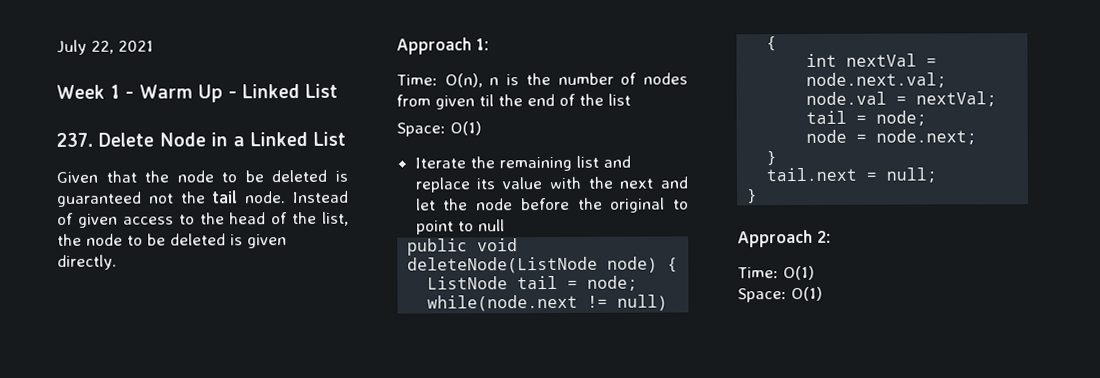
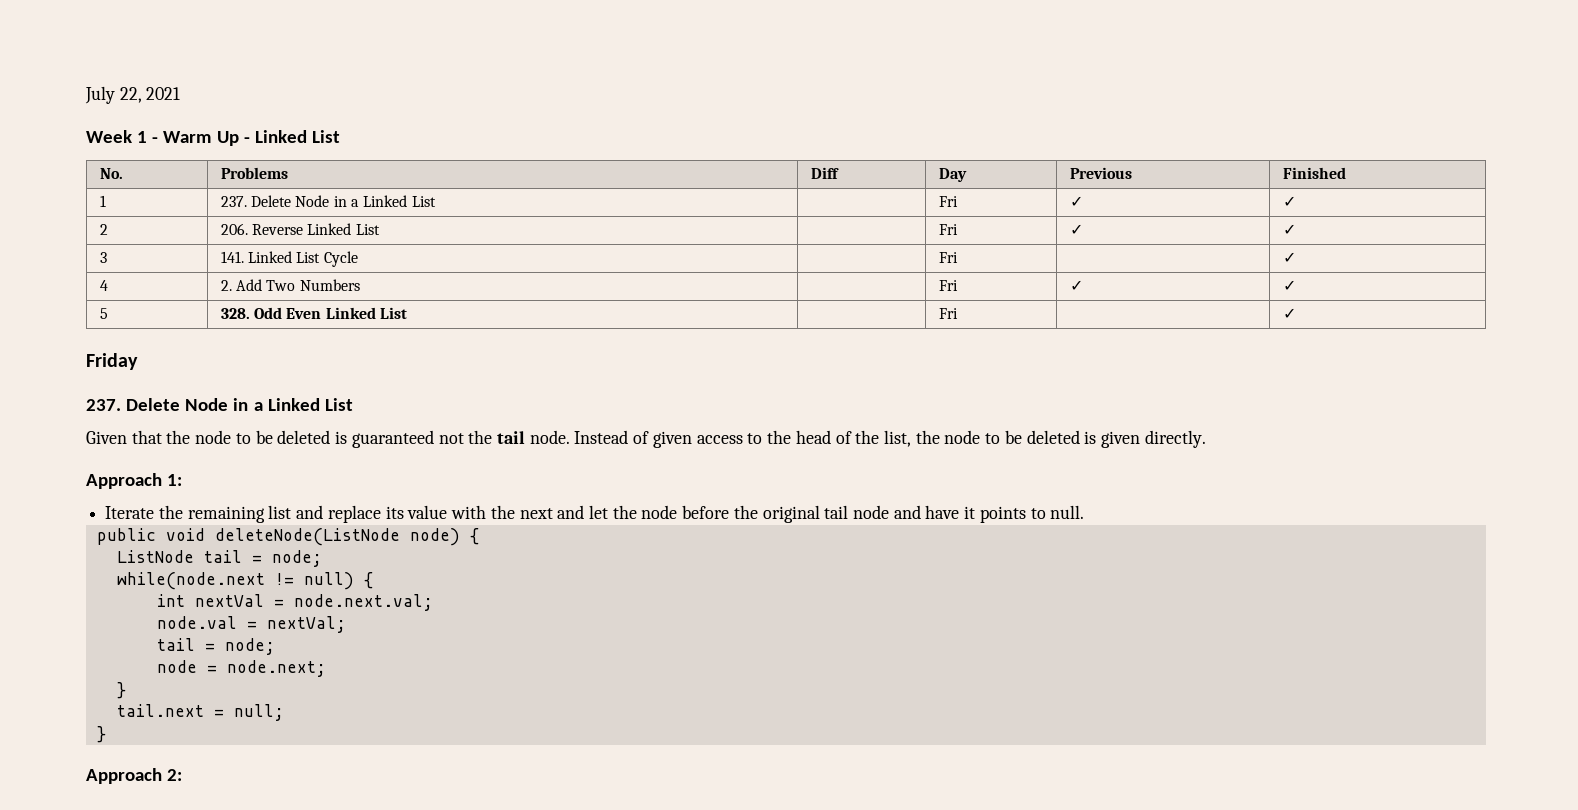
+ No. | Problems | Diff | Day | Previous | Finished
+ 1 | 237. Delete Node in a Linked List | | Fri | ✓ | ✓
+ 2 | 206. Reverse Linked List | | Fri | ✓ | ✓
+ 3 | 141. Linked List Cycle | | Fri | | ✓
+ 4 | 2. Add Two Numbers | | Fri | ✓ | ✓
+ 5 | 328. Odd Even Linked List | | Fri | | ✓
+ Friday
- Time: O(n), n is the number of nodes from given til the end of the list
- Space: O(1)
- Iterate the remaining list and replace its value with the next and let the node before the original to point to null
+ Iterate the remaining list and replace its value with the next and let the node before the original tail node and have it points to null.
- Time: O(1)
- Space: O(1)

